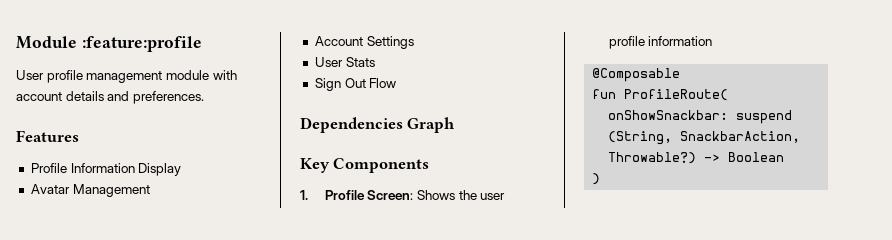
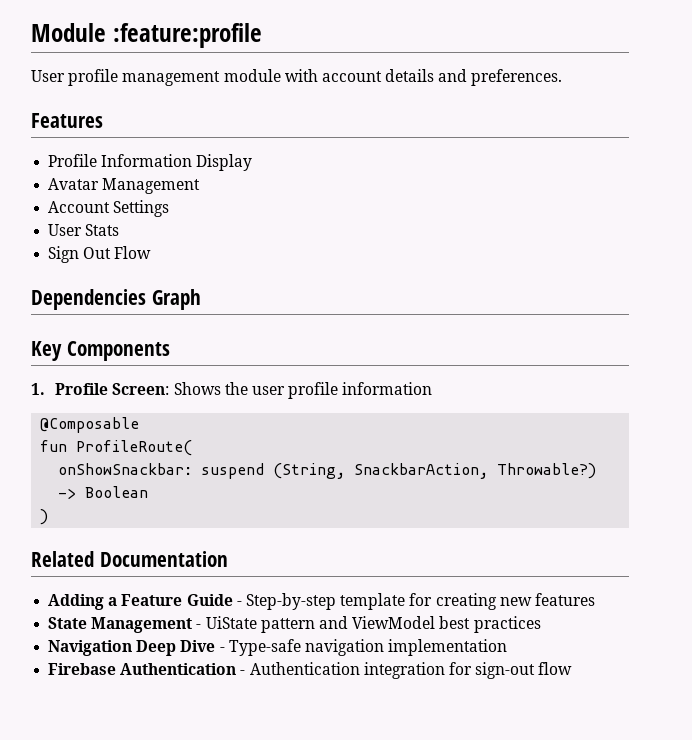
+ Related Documentation
+ Adding a Feature Guide - Step-by-step template for creating new features
+ State Management - UiState pattern and ViewModel best practices
+ Navigation Deep Dive - Type-safe navigation implementation
+ Firebase Authentication - Authentication integration for sign-out flow

